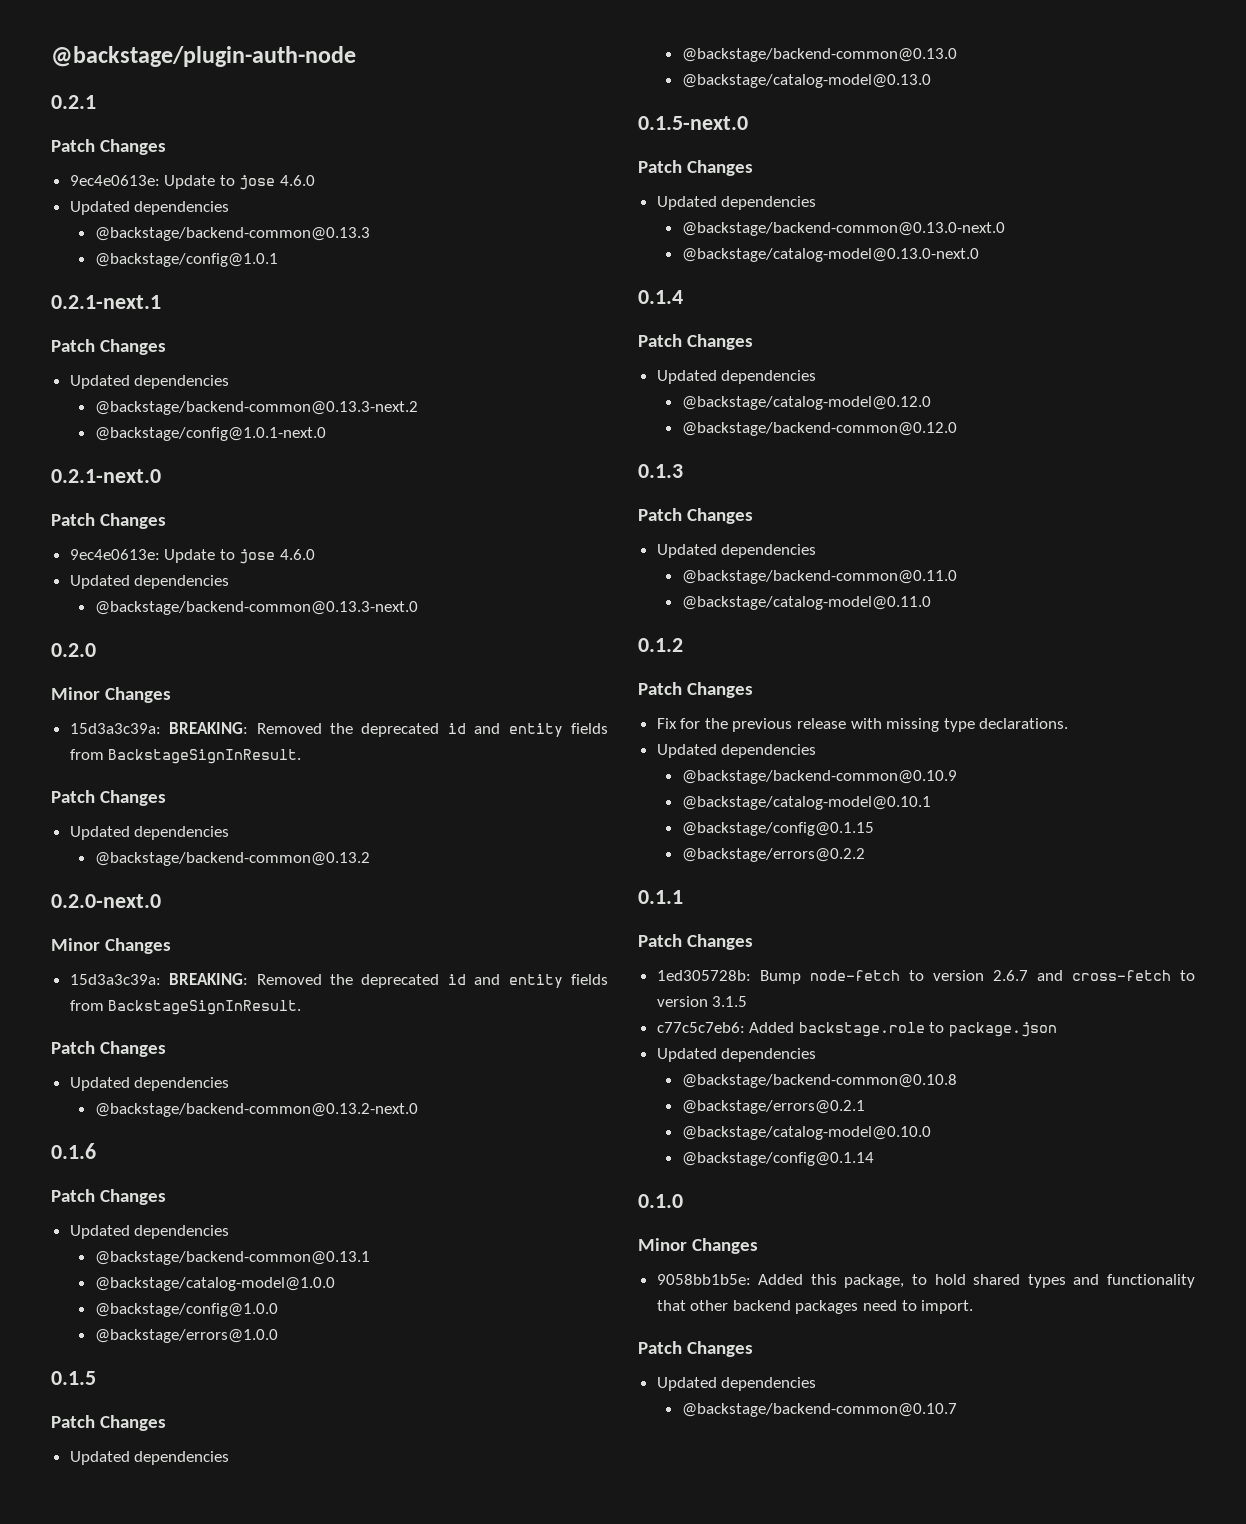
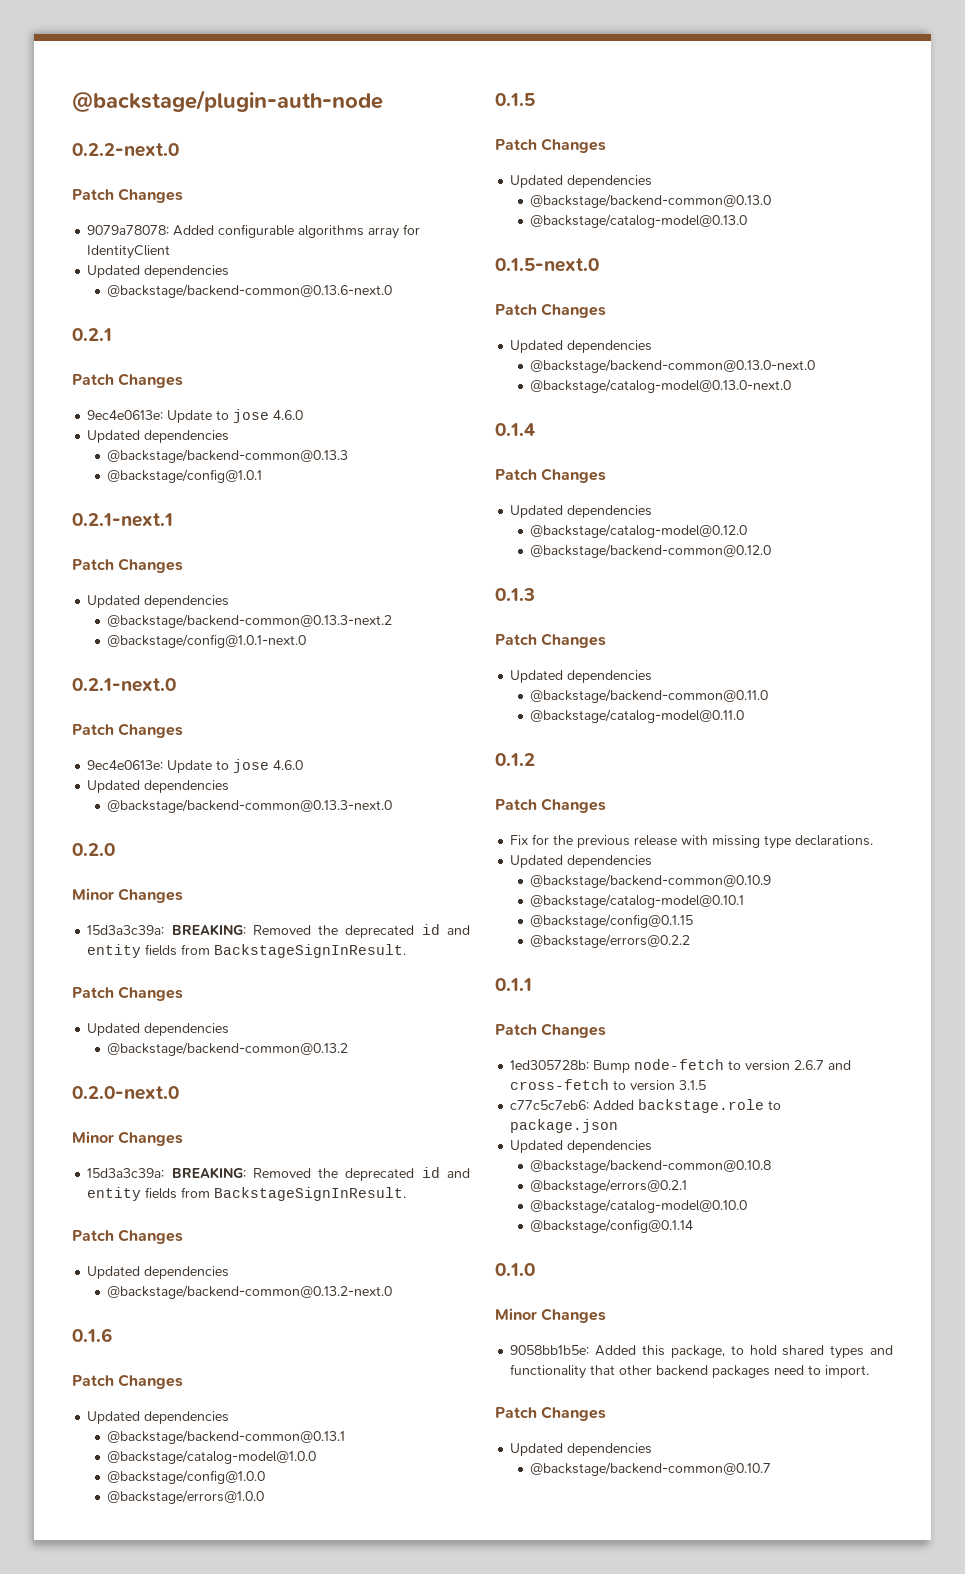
+ 0.2.2-next.0
+ Patch Changes
+ 9079a78078: Added configurable algorithms array for IdentityClient
+ Updated dependencies
+ @backstage/backend-common@0.13.6-next.0

